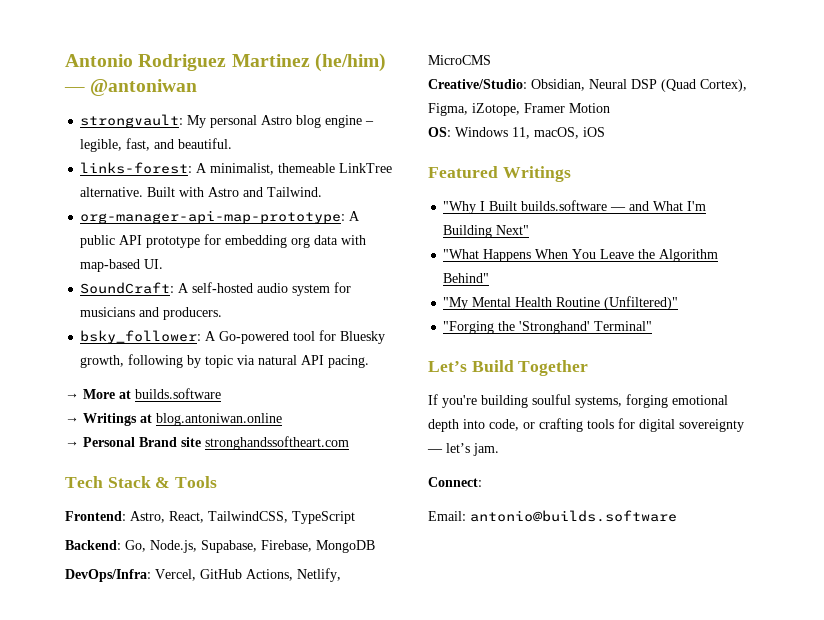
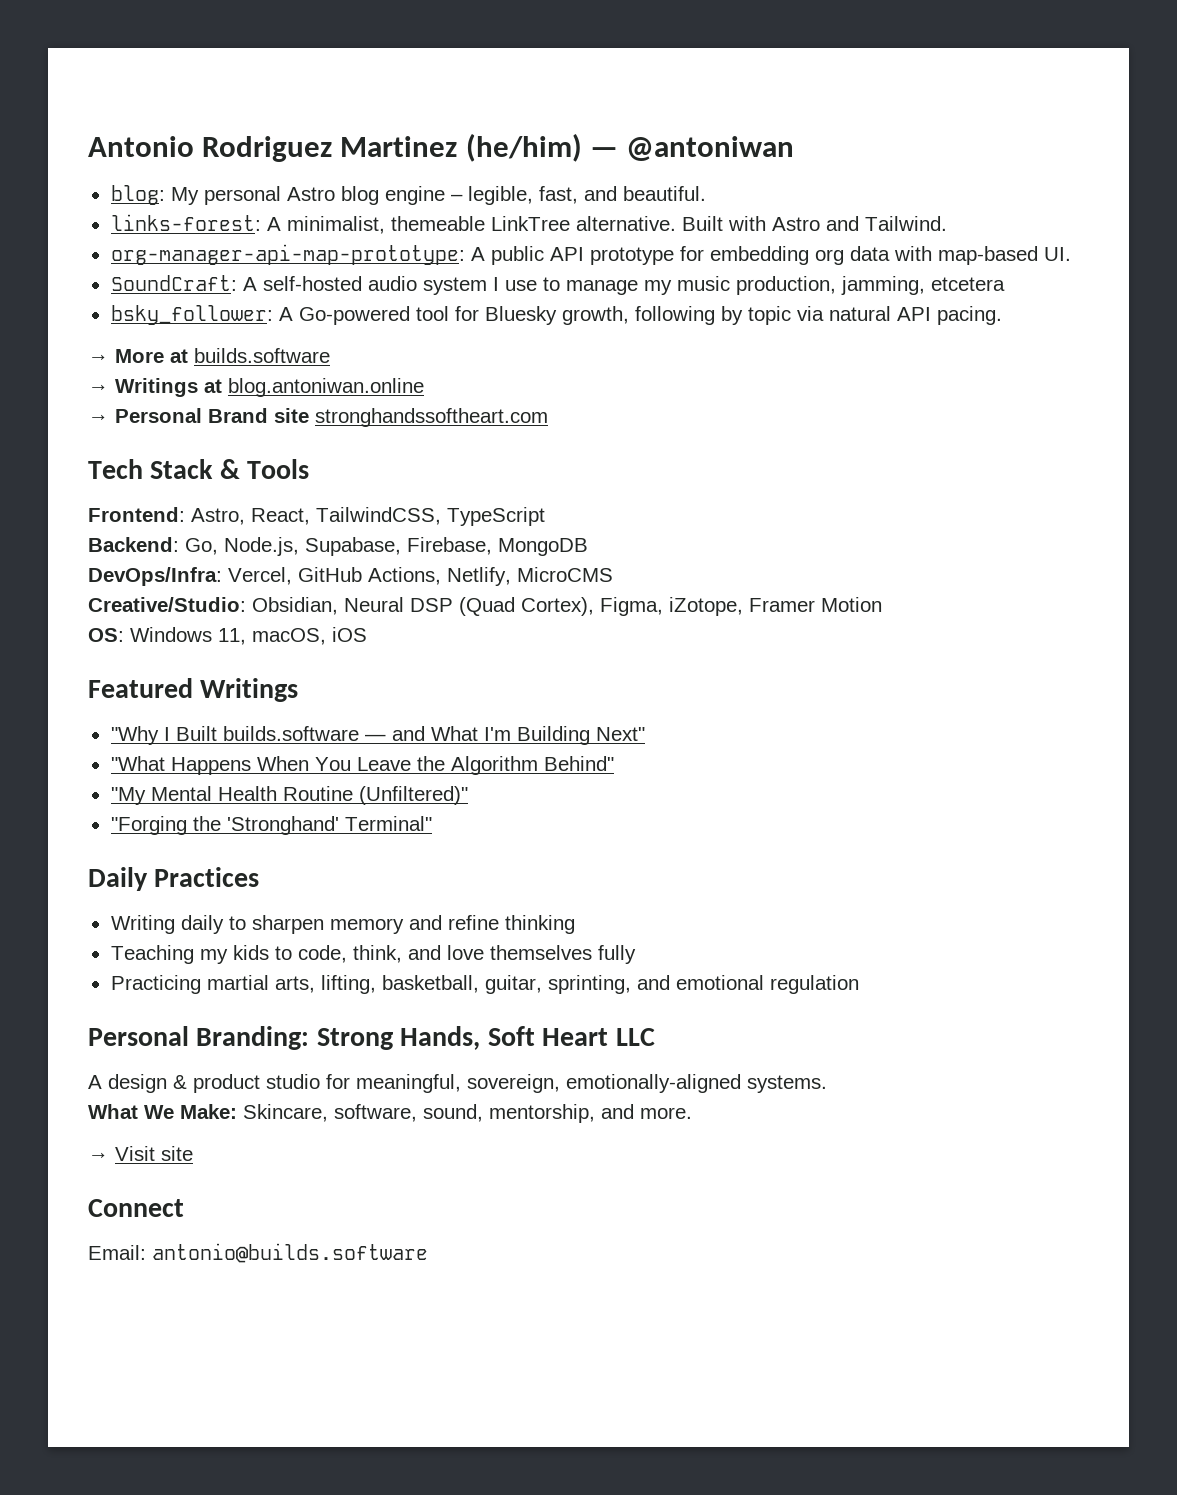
- strongvault: My personal Astro blog engine – legible, fast, and beautiful.
+ blog: My personal Astro blog engine – legible, fast, and beautiful.
- SoundCraft: A self-hosted audio system for musicians and producers.
+ SoundCraft: A self-hosted audio system I use to manage my music production, jamming, etcetera
- Let’s Build Together
- If you're building soulful systems, forging emotional depth into code, or crafting tools for digital sovereignty — let’s jam.
- Connect:
+ Daily Practices
+ Writing daily to sharpen memory and refine thinking
+ Teaching my kids to code, think, and love themselves fully
+ Practicing martial arts, lifting, basketball, guitar, sprinting, and emotional regulation
+ Personal Branding: Strong Hands, Soft Heart LLC
+ A design & product studio for meaningful, sovereign, emotionally-aligned systems.
+ What We Make: Skincare, software, sound, mentorship, and more.
+ → Visit site
+ Connect

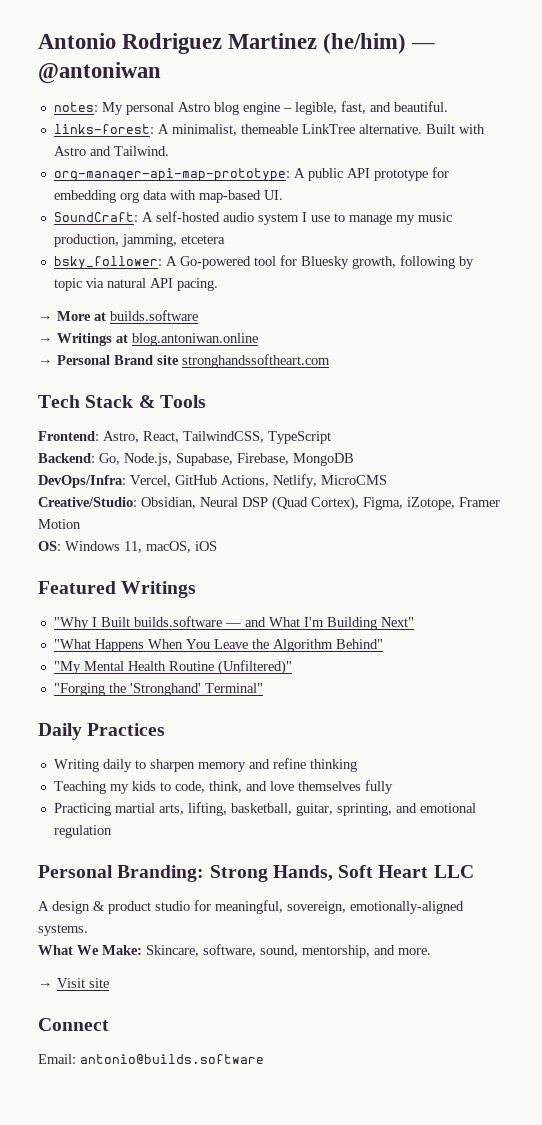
- blog: My personal Astro blog engine – legible, fast, and beautiful.
+ notes: My personal Astro blog engine – legible, fast, and beautiful.

